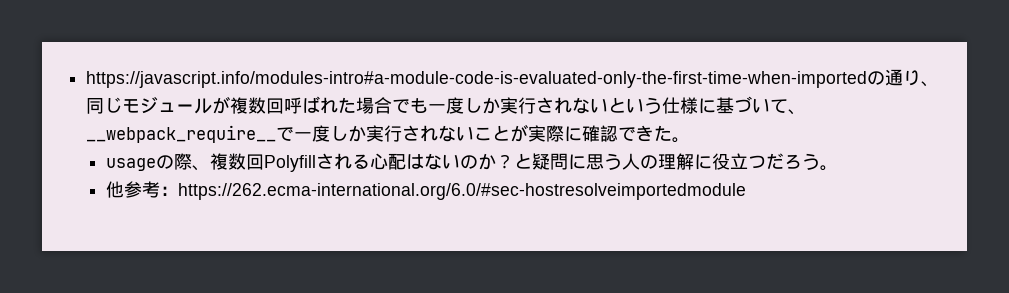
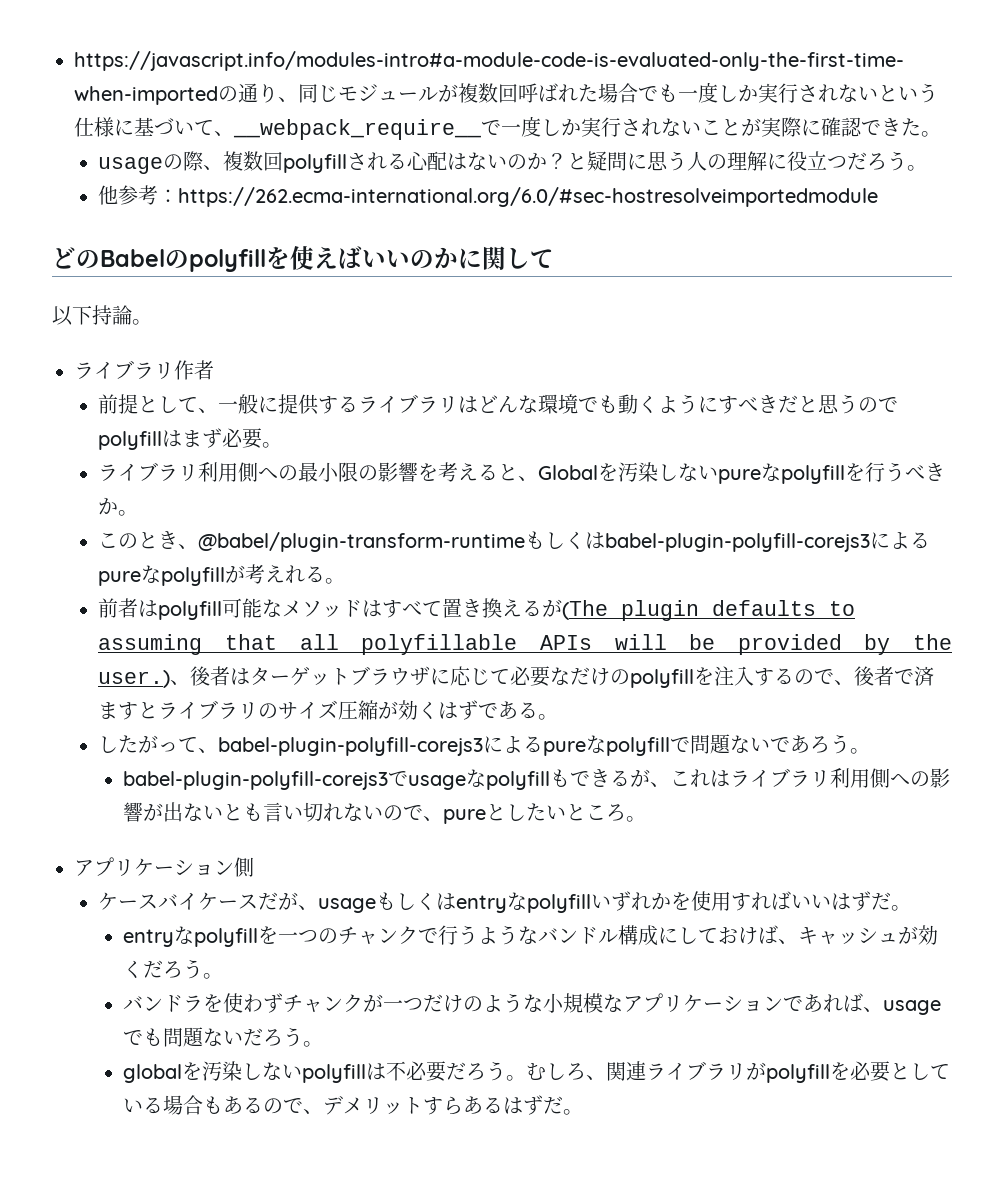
- usageの際、複数回Polyfillされる心配はないのか？
+ usageの際、複数回polyfillされる心配はないのか？
+ どのBabelのpolyfillを使えばいいのかに関して
+ 以下持論。
+ ライブラリ作者
+ 前提として、一般に提供するライブラリはどんな環境でも動くようにすべきだと思うのでpolyfillはまず必要。
+ ライブラリ利用側への最小限の影響を考えると、Globalを汚染しないpureなpolyfillを行うべきか。
+ このとき、@babel/plugin-transform-runtimeもしくはbabel-plugin-polyfill-corejs3によるpureなpolyfillが考えれる。
+ 前者はpolyfill可能なメソッドはすべて置き換えるが(The plugin defaults to assuming that all polyfillable APIs will be provided by the user.)、後者はターゲットブラウザに応じて必要なだけのpolyfillを注入するので、後者で済ますとライブラリのサイズ圧縮が効くはずである。
+ したがって、babel-plugin-polyfill-corejs3によるpureなpolyfillで問題ないであろう。
+ babel-plugin-polyfill-corejs3でusageなpolyfillもできるが、これはライブラリ利用側への影響が出ないとも言い切れないので、pureとしたいところ。
+ アプリケーション側
+ ケースバイケースだが、usageもしくはentryなpolyfillいずれかを使用すればいいはずだ。
+ entryなpolyfillを一つのチャンクで行うようなバンドル構成にしておけば、キャッシュが効くだろう。
+ バンドラを使わずチャンクが一つだけのような小規模なアプリケーションであれば、usageでも問題ないだろう。
+ globalを汚染しないpolyfillは不必要だろう。むしろ、関連ライブラリがpolyfillを必要としている場合もあるので、デメリットすらあるはずだ。

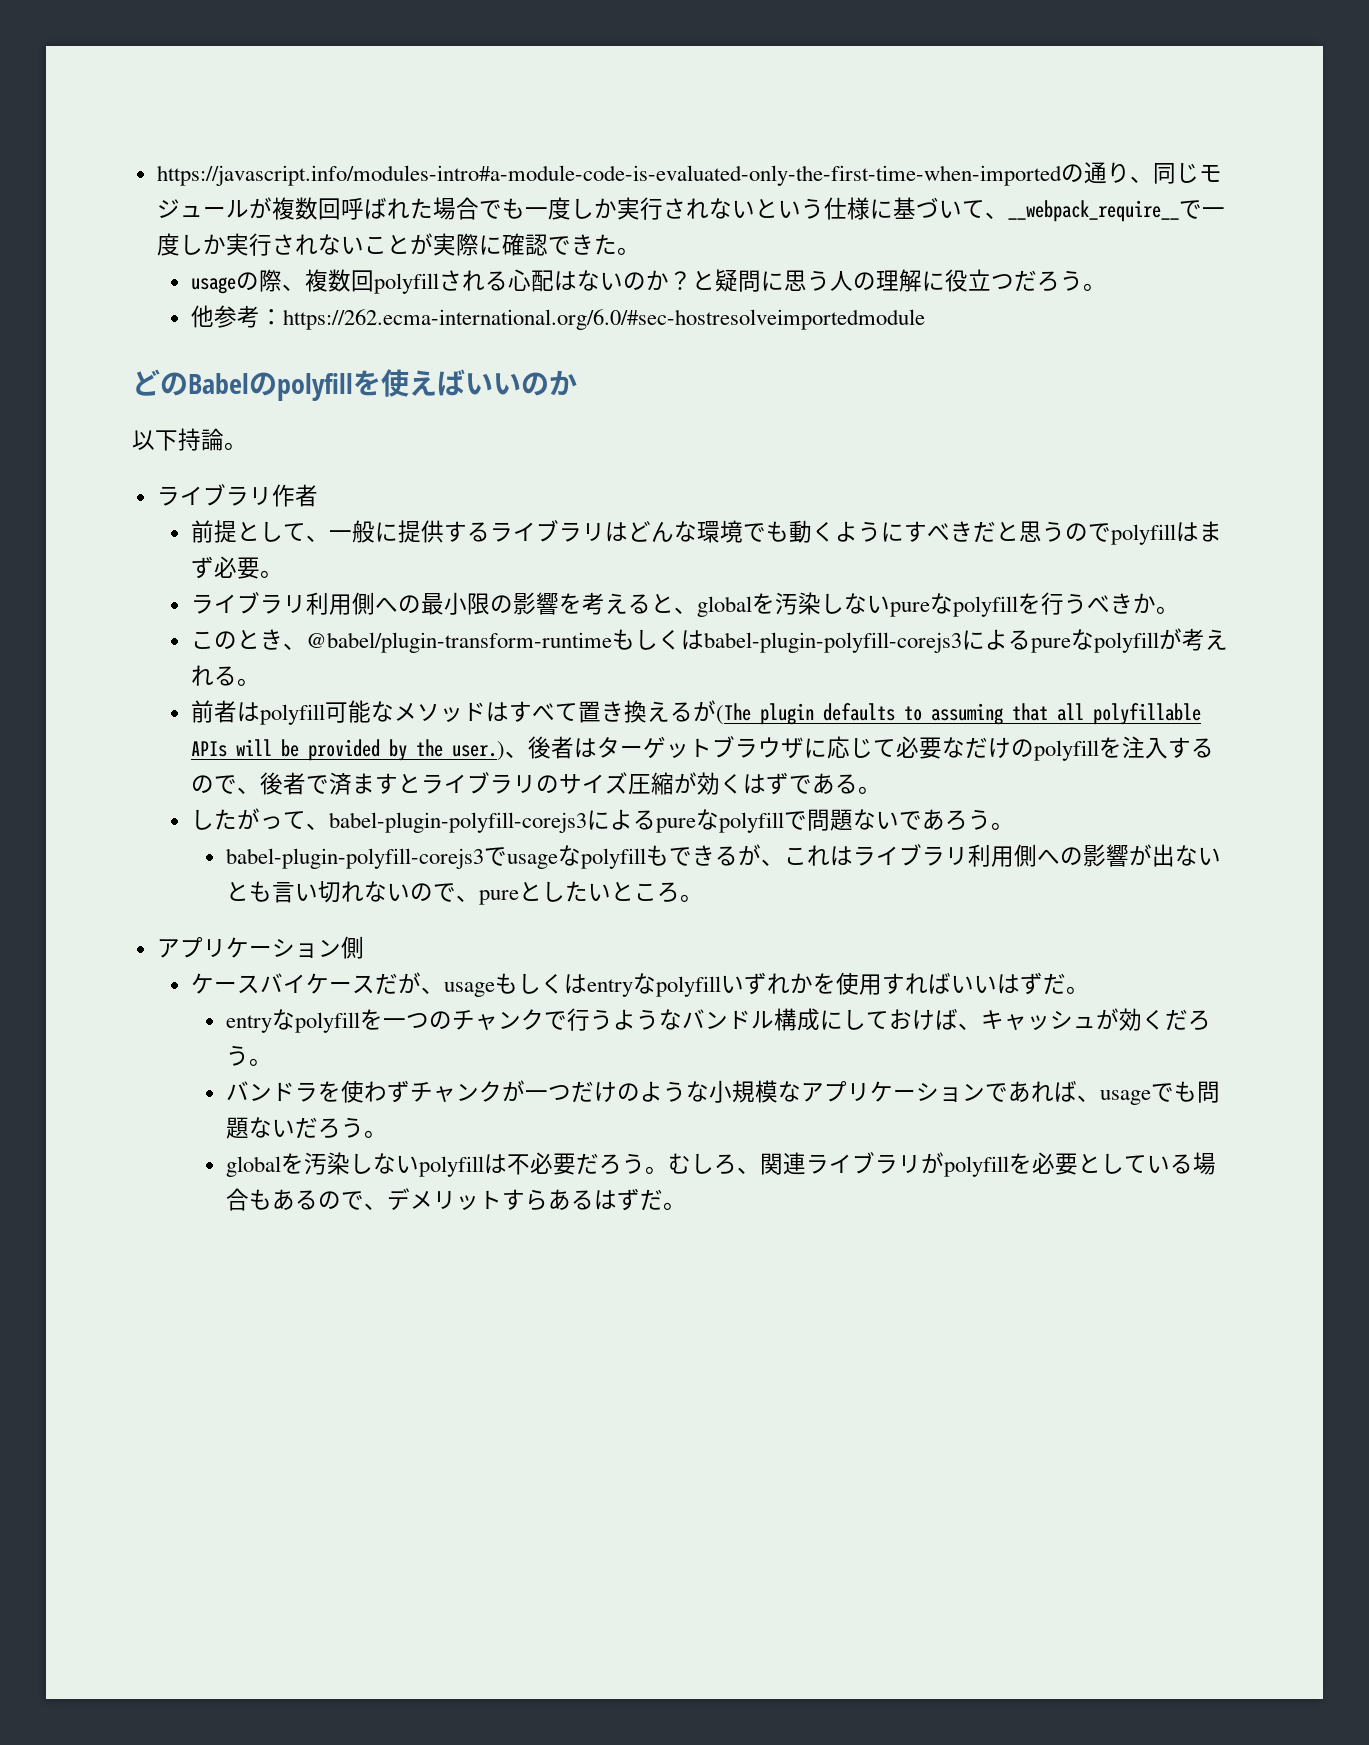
- どのBabelのpolyfillを使えばいいのかに関して
+ どのBabelのpolyfillを使えばいいのか
- ライブラリ利用側への最小限の影響を考えると、Globalを汚染しないpureなpolyfillを行うべきか。
+ ライブラリ利用側への最小限の影響を考えると、globalを汚染しないpureなpolyfillを行うべきか。

